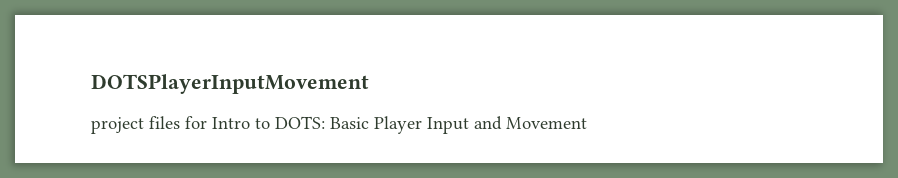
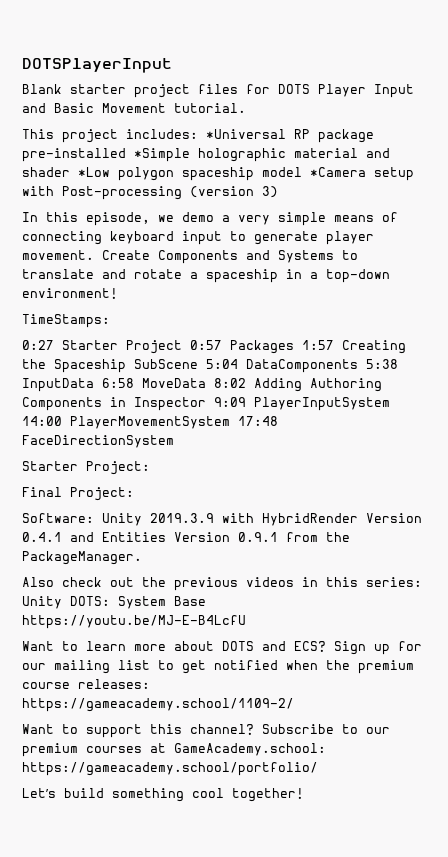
- DOTSPlayerInputMovement
- project files for Intro to DOTS: Basic Player Input and Movement
+ DOTSPlayerInput
+ Blank starter project files for DOTS Player Input and Basic Movement tutorial.
+ This project includes: *Universal RP package pre-installed *Simple holographic material and shader *Low polygon spaceship model *Camera setup with Post-processing (version 3)
+ In this episode, we demo a very simple means of connecting keyboard input to generate player movement. Create Components and Systems to translate and rotate a spaceship in a top-down environment!
+ TimeStamps:
+ 0:27 Starter Project 0:57 Packages 1:57 Creating the Spaceship SubScene 5:04 DataComponents 5:38 InputData 6:58 MoveData 8:02 Adding Authoring Components in Inspector 9:09 PlayerInputSystem 14:00 PlayerMovementSystem 17:48 FaceDirectionSystem
+ Starter Project:
+ Final Project:
+ Software: Unity 2019.3.9 with HybridRender Version 0.4.1 and Entities Version 0.9.1 from the PackageManager.
+ Also check out the previous videos in this series: Unity DOTS: System Base https://youtu.be/MJ-E-B4LcfU
+ Want to learn more about DOTS and ECS? Sign up for our mailing list to get notified when the premium course releases: https://gameacademy.school/1109-2/
+ Want to support this channel? Subscribe to our premium courses at GameAcademy.school: https://gameacademy.school/portfolio/
+ Let’s build something cool together!

